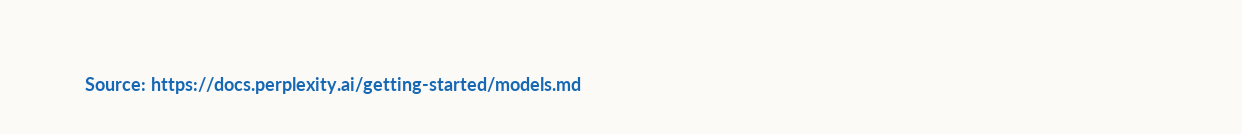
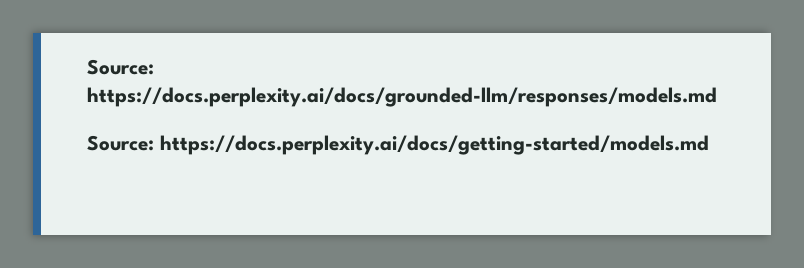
- Source: https://docs.perplexity.ai/getting-started/models.md
+ Source: https://docs.perplexity.ai/docs/grounded-llm/responses/models.md
+ Source: https://docs.perplexity.ai/docs/getting-started/models.md

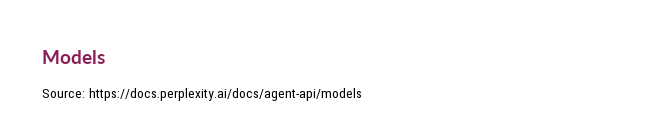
- Source: https://docs.perplexity.ai/docs/grounded-llm/responses/models.md
- Source: https://docs.perplexity.ai/docs/getting-started/models.md
+ Models
+ Source: https://docs.perplexity.ai/docs/agent-api/models

